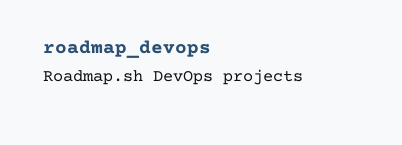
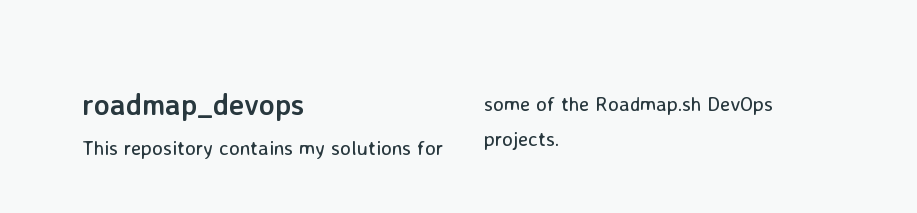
- Roadmap.sh DevOps projects
+ This repository contains my solutions for some of the Roadmap.sh DevOps projects.

